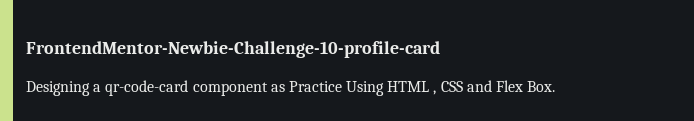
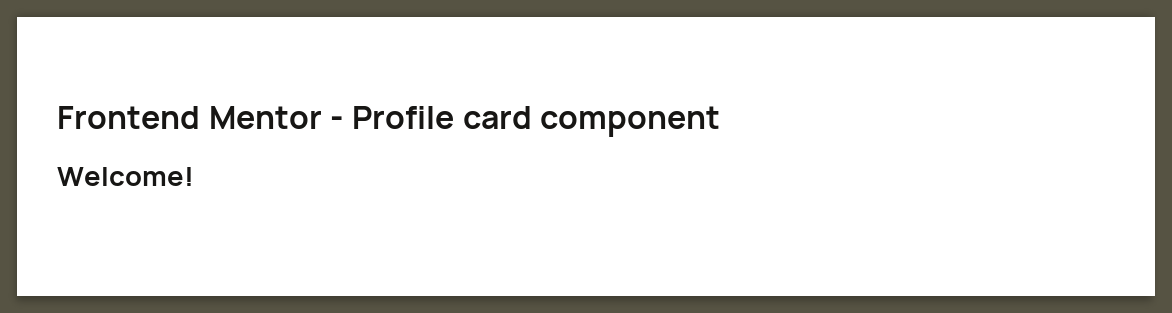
- FrontendMentor-Newbie-Challenge-10-profile-card
- Designing a qr-code-card component as Practice Using HTML , CSS and Flex Box.
+ Frontend Mentor - Profile card component
+ Welcome!

